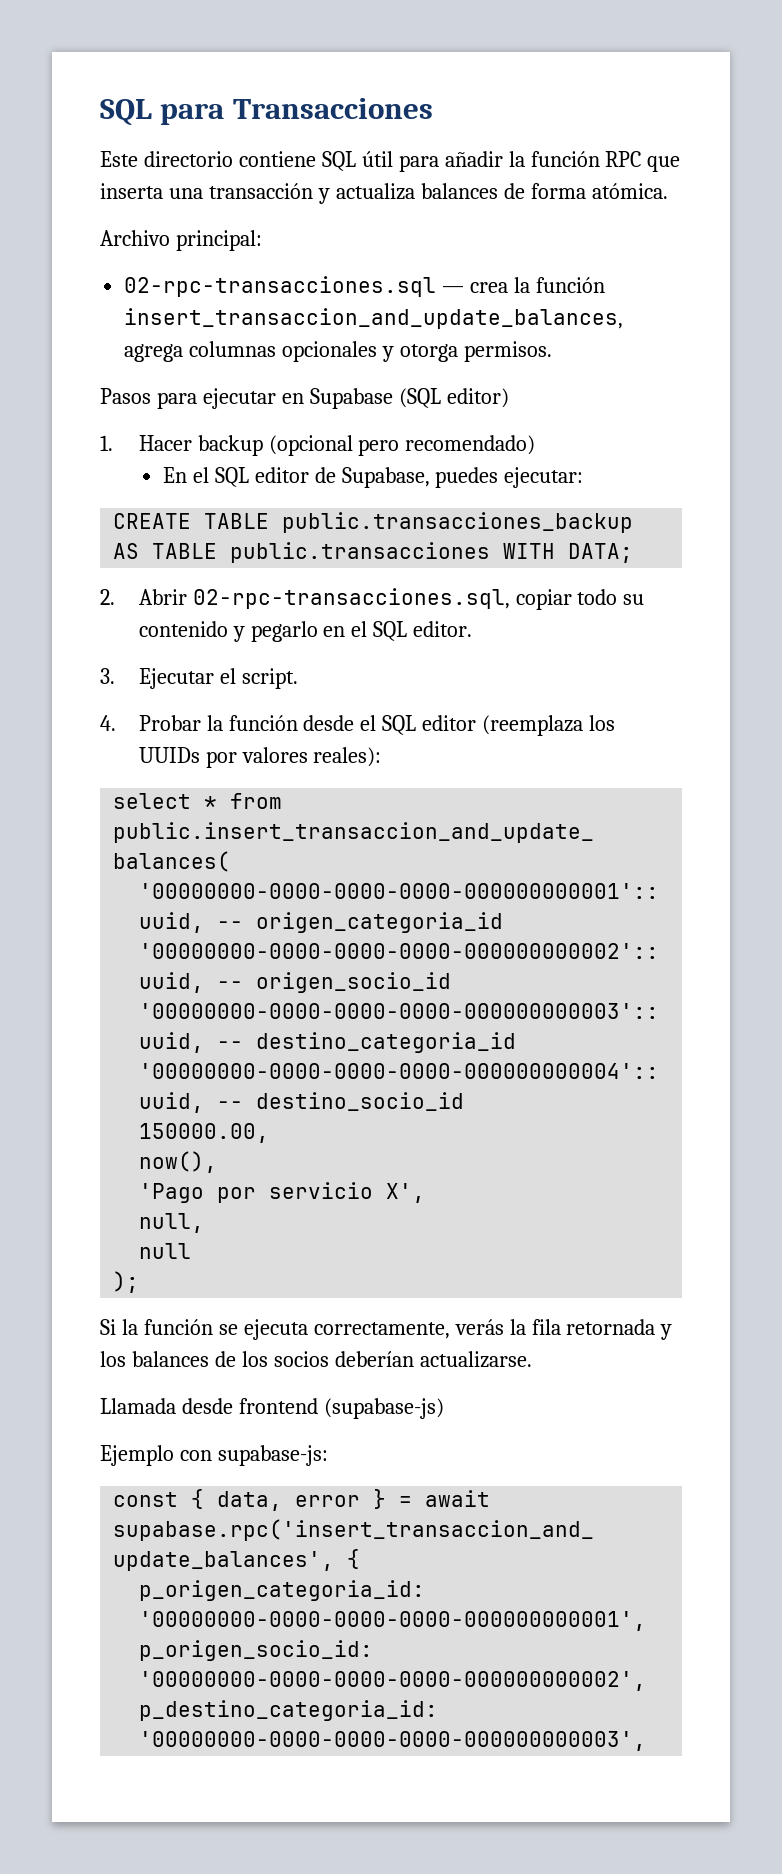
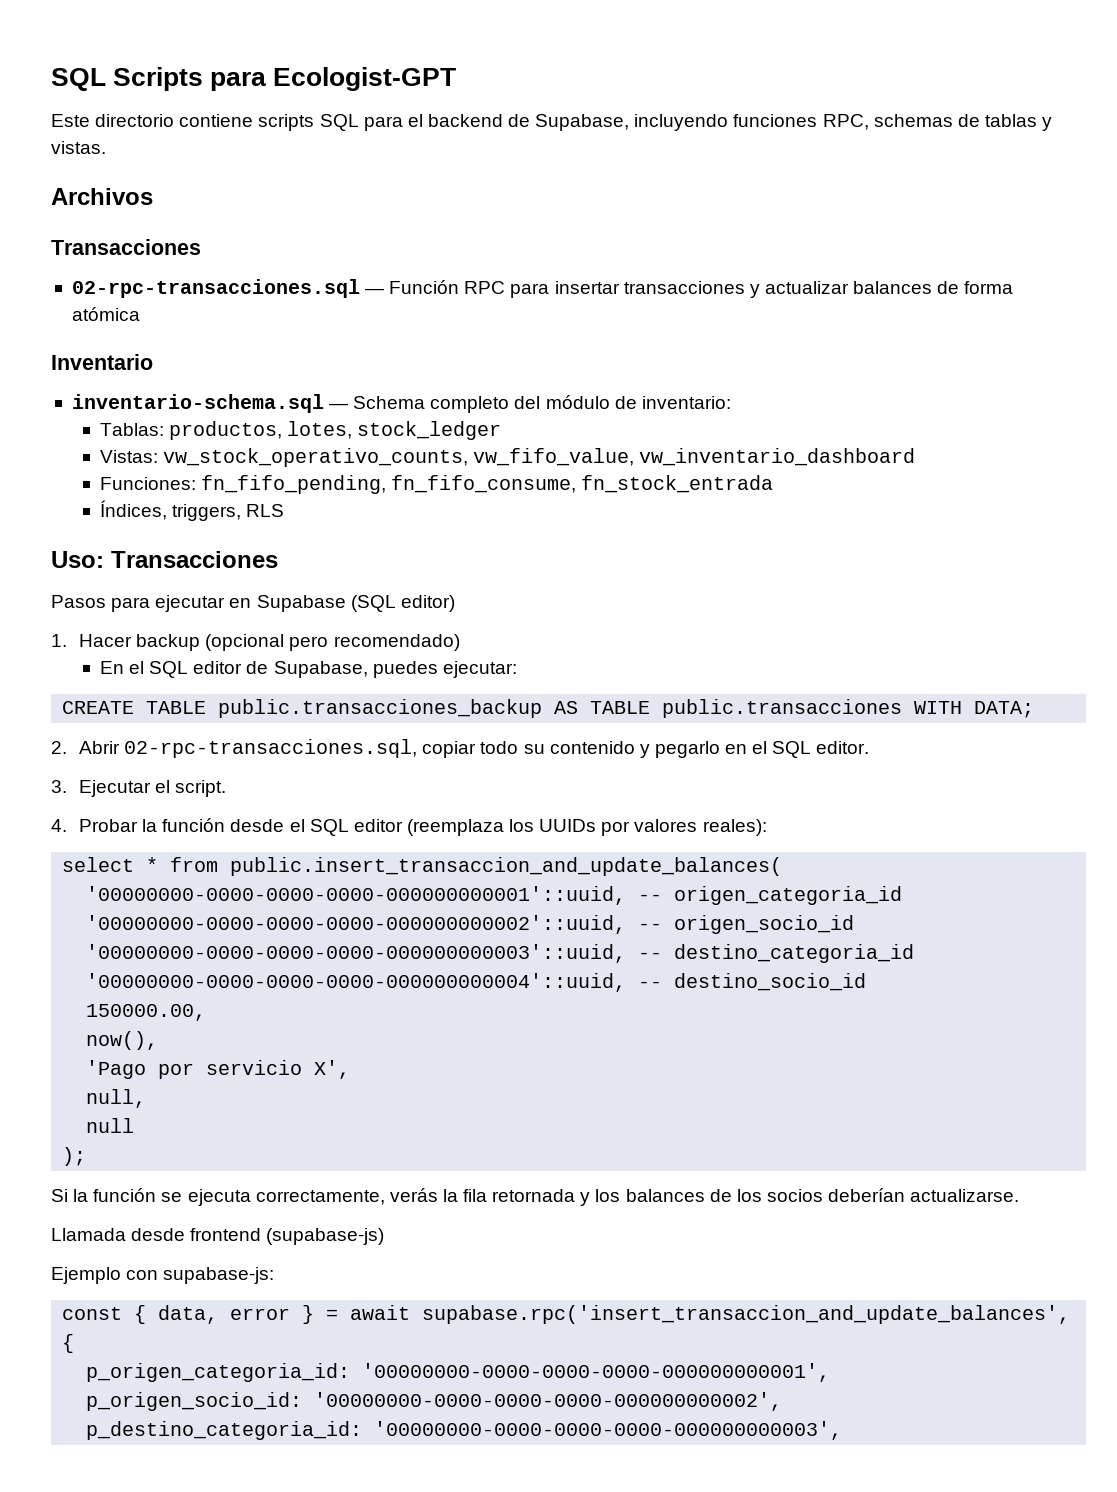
- SQL para Transacciones
+ SQL Scripts para Ecologist-GPT
- Este directorio contiene SQL útil para añadir la función RPC que inserta una transacción y actualiza balances de forma atómica.
- Archivo principal:
- 02-rpc-transacciones.sql — crea la función insert_transaccion_and_update_balances, agrega columnas opcionales y otorga permisos.
+ Este directorio contiene scripts SQL para el backend de Supabase, incluyendo funciones RPC, schemas de tablas y vistas.
+ Archivos
+ Transacciones
+ 02-rpc-transacciones.sql — Función RPC para insertar transacciones y actualizar balances de forma atómica
+ Inventario
+ inventario-schema.sql — Schema completo del módulo de inventario:
+ Tablas: productos, lotes, stock_ledger
+ Vistas: vw_stock_operativo_counts, vw_fifo_value, vw_inventario_dashboard
+ Funciones: fn_fifo_pending, fn_fifo_consume, fn_stock_entrada
+ Índices, triggers, RLS
+ Uso: Transacciones

